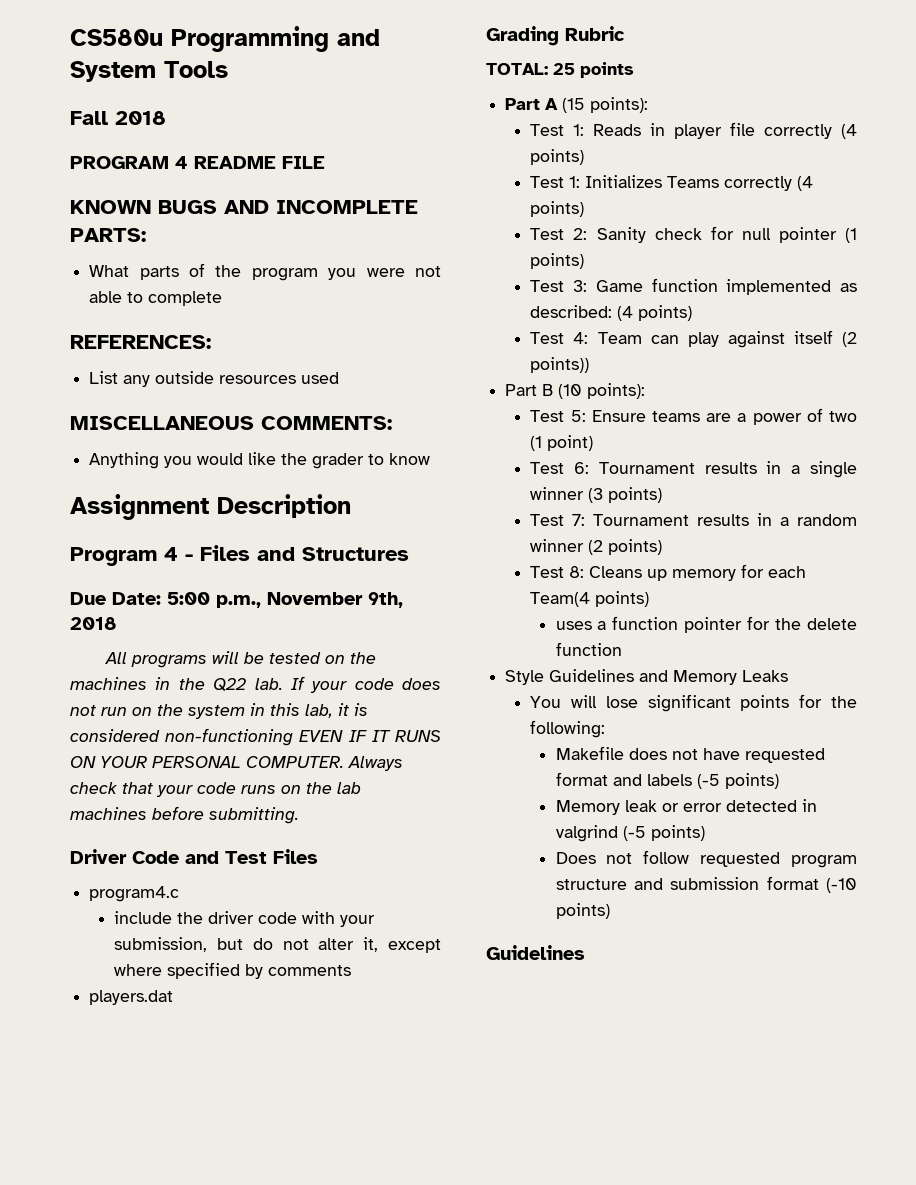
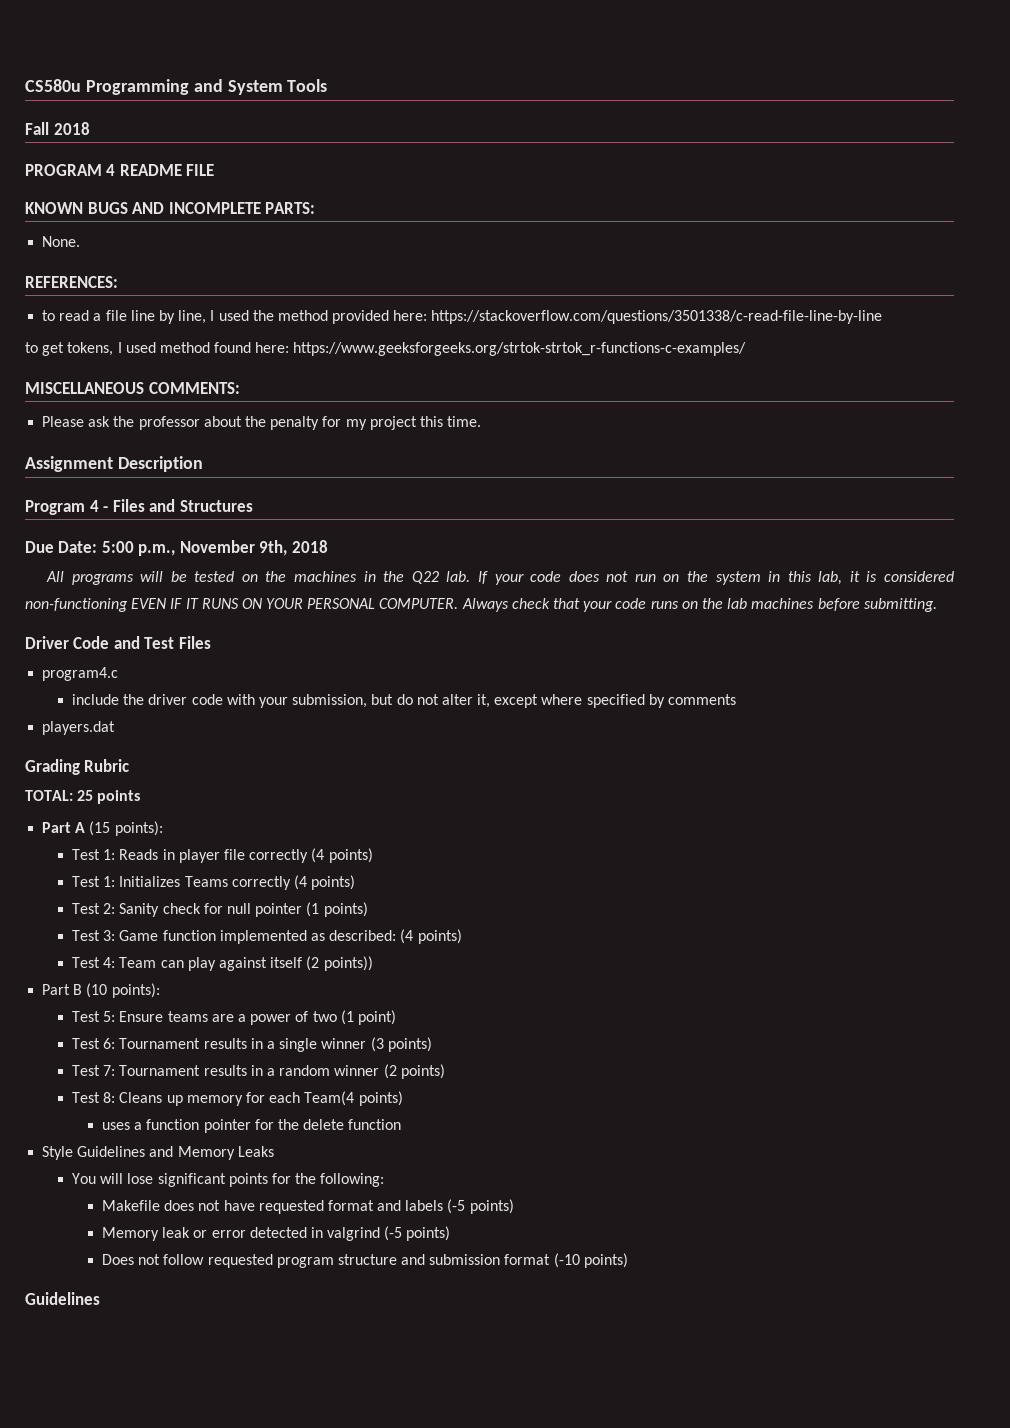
- What parts of the program you were not able to complete
+ None.
  REFERENCES:
- List any outside resources used
+ to read a file line by line, I used the method provided here: https://stackoverflow.com/questions/3501338/c-read-file-line-by-line
+ to get tokens, I used method found here: https://www.geeksforgeeks.org/strtok-strtok_r-functions-c-examples/
  MISCELLANEOUS COMMENTS:
- Anything you would like the grader to know
+ Please ask the professor about the penalty for my project this time.

